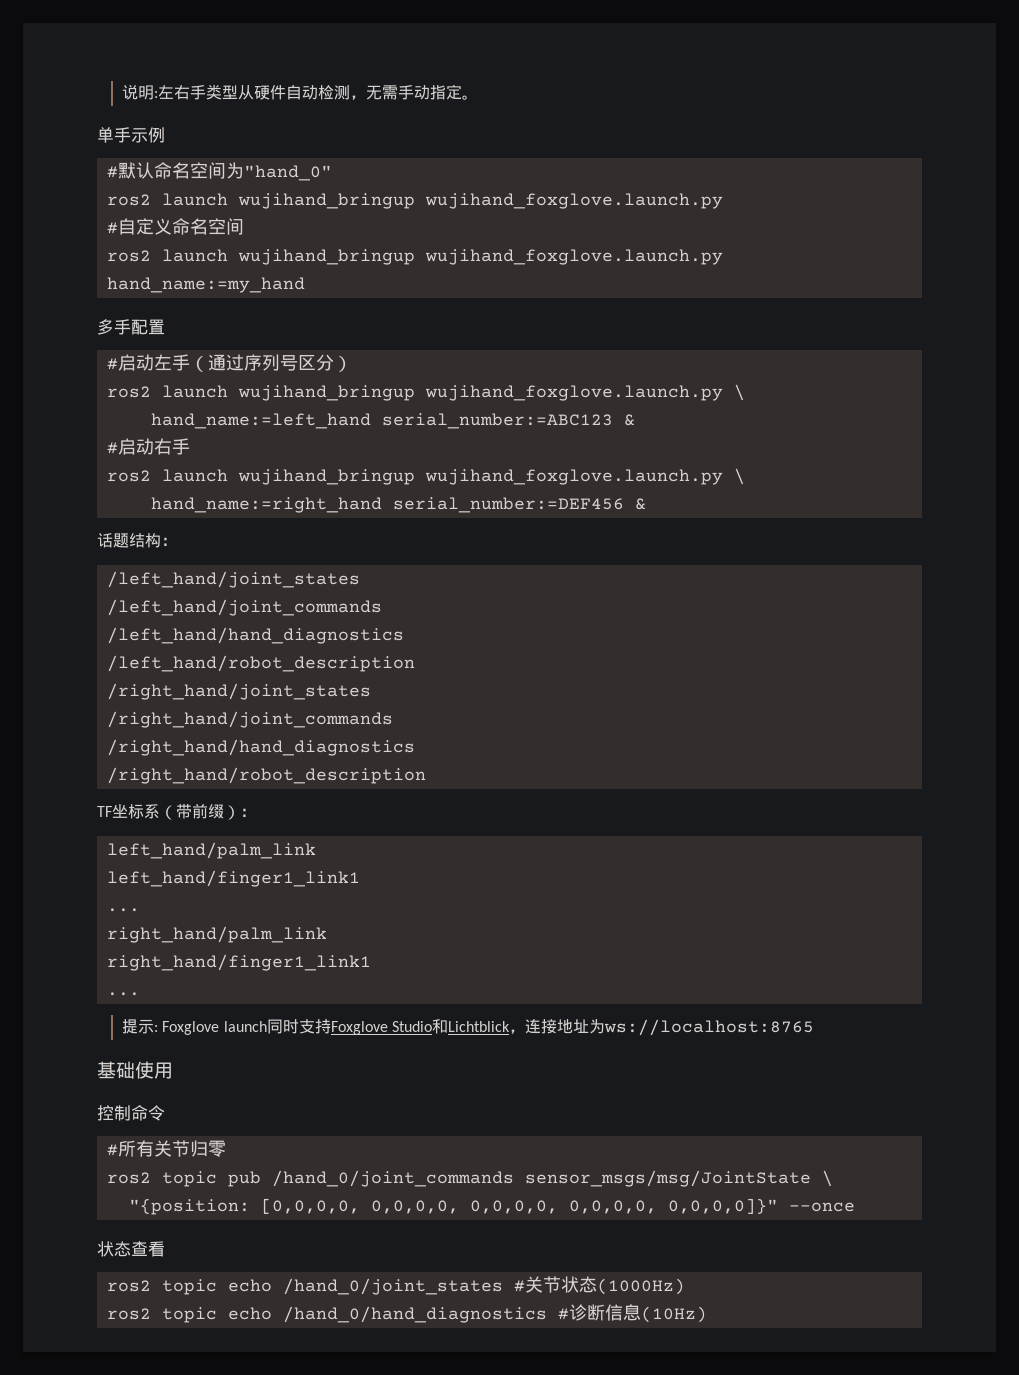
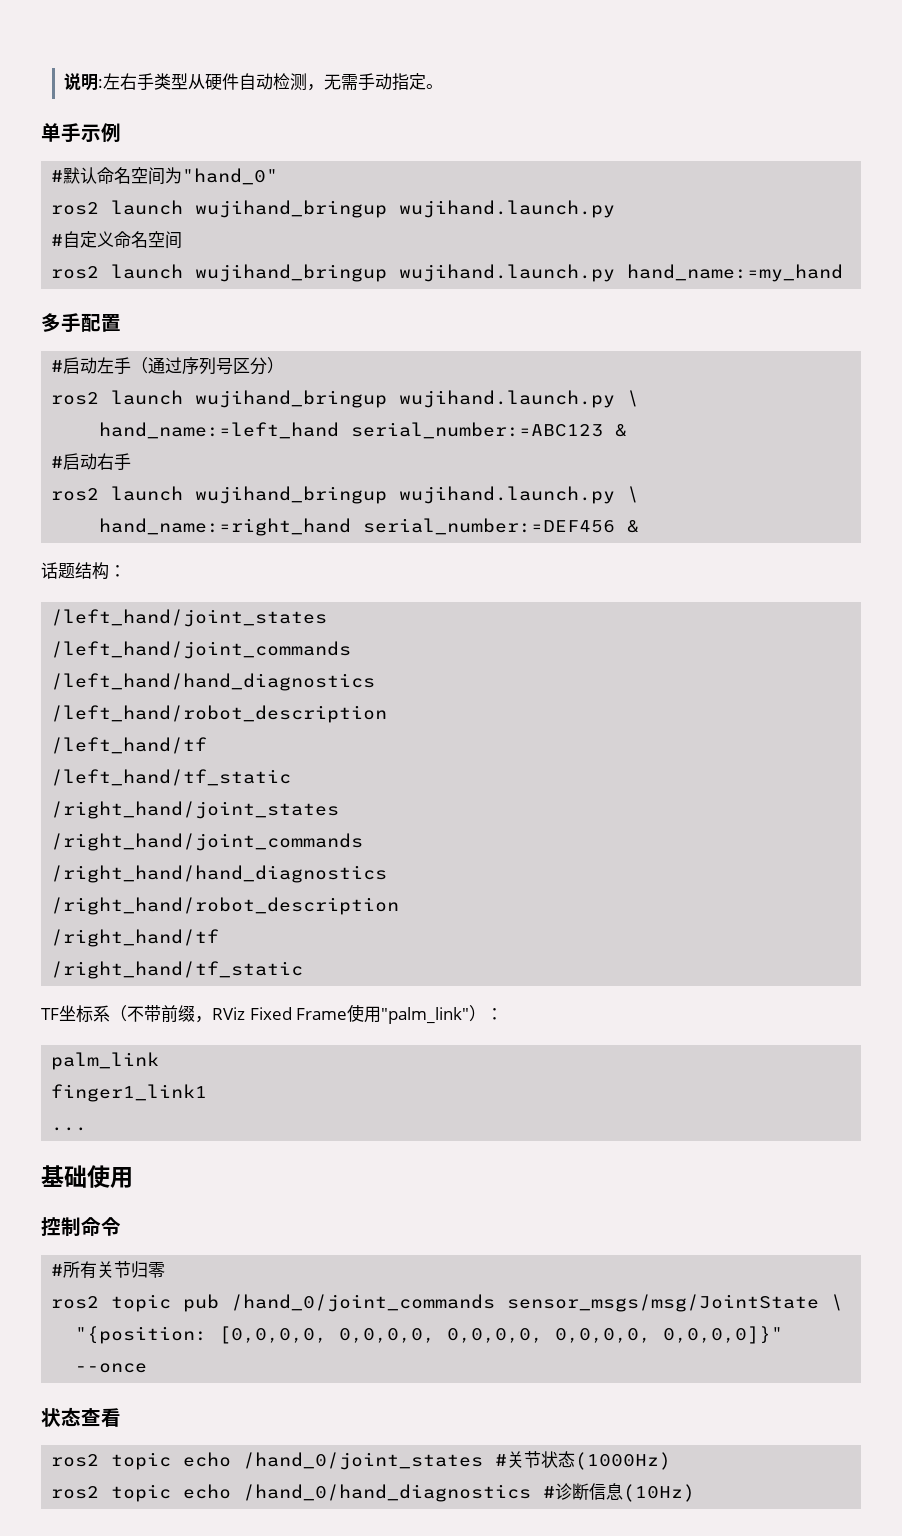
  #默认命名空间为"hand_0"
- ros2 launch wujihand_bringup wujihand_foxglove.launch.py
+ ros2 launch wujihand_bringup wujihand.launch.py
- ros2 launch wujihand_bringup wujihand_foxglove.launch.py hand_name:=my_hand
+ ros2 launch wujihand_bringup wujihand.launch.py hand_name:=my_hand
  #启动左手（通过序列号区分）
- ros2 launch wujihand_bringup wujihand_foxglove.launch.py \
+ ros2 launch wujihand_bringup wujihand.launch.py \
  #启动右手
- ros2 launch wujihand_bringup wujihand_foxglove.launch.py \
+ ros2 launch wujihand_bringup wujihand.launch.py \
+ /left_hand/tf
+ /left_hand/tf_static
+ /right_hand/tf
+ /right_hand/tf_static
- TF坐标系（带前缀）：
+ TF坐标系（不带前缀，RViz Fixed Frame使用"palm_link"）：
- left_hand/palm_link
- left_hand/finger1_link1
+ palm_link
+ finger1_link1
  ...
- right_hand/palm_link
- right_hand/finger1_link1
- ...
- 提示: Foxglove launch同时支持Foxglove Studio和Lichtblick，连接地址为ws://localhost:8765

